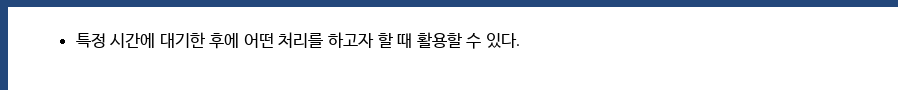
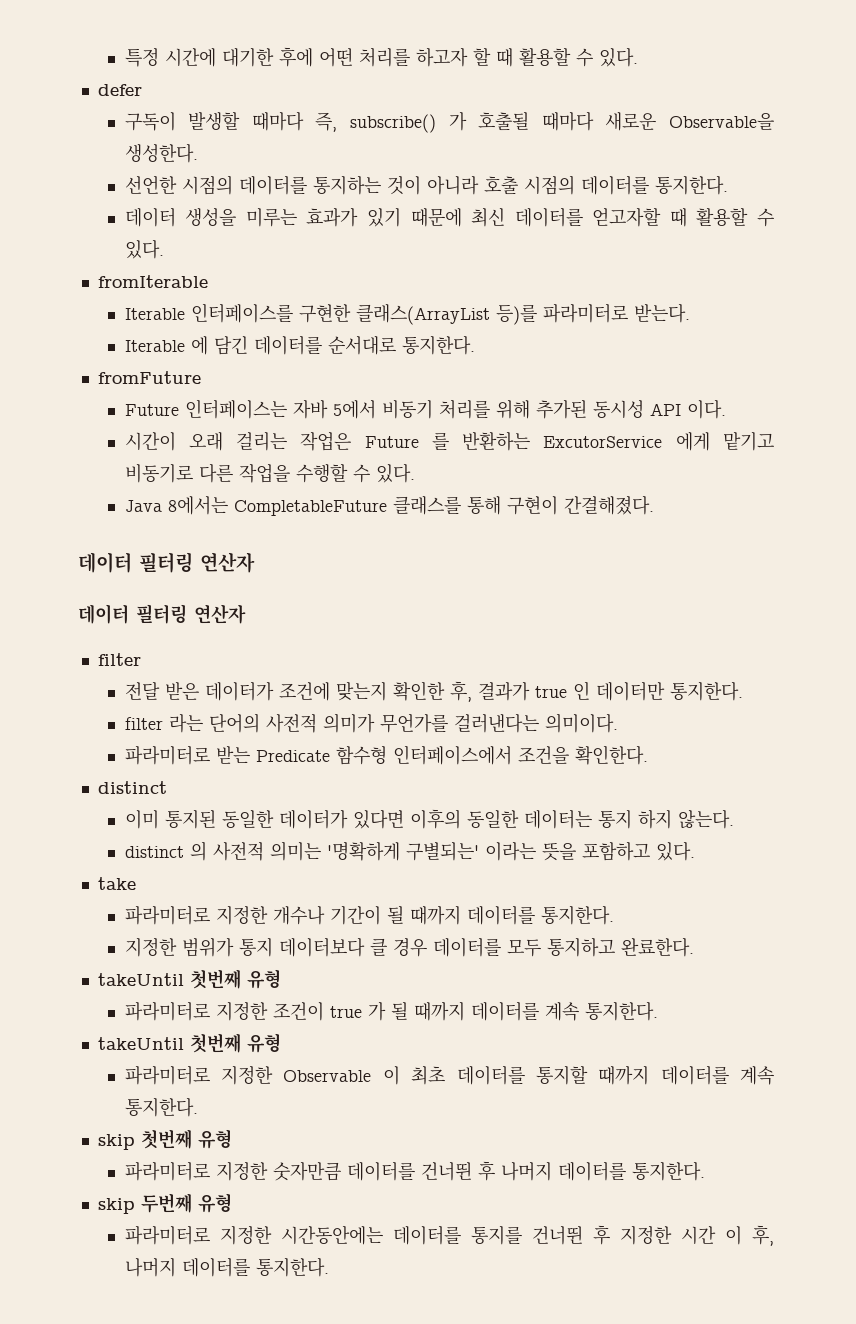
+ defer
+ 구독이 발생할 때마다 즉, subscribe() 가 호출될 때마다 새로운 Observable을 생성한다.
+ 선언한 시점의 데이터를 통지하는 것이 아니라 호출 시점의 데이터를 통지한다.
+ 데이터 생성을 미루는 효과가 있기 때문에 최신 데이터를 얻고자할 때 활용할 수 있다.
+ fromIterable
+ Iterable 인터페이스를 구현한 클래스(ArrayList 등)를 파라미터로 받는다.
+ Iterable 에 담긴 데이터를 순서대로 통지한다.
+ fromFuture
+ Future 인터페이스는 자바 5에서 비동기 처리를 위해 추가된 동시성 API 이다.
+ 시간이 오래 걸리는 작업은 Future 를 반환하는 ExcutorService 에게 맡기고 비동기로 다른 작업을 수행할 수 있다.
+ Java 8에서는 CompletableFuture 클래스를 통해 구현이 간결해졌다.
+ 데이터 필터링 연산자
+ 데이터 필터링 연산자
+ filter
+ 전달 받은 데이터가 조건에 맞는지 확인한 후, 결과가 true 인 데이터만 통지한다.
+ filter 라는 단어의 사전적 의미가 무언가를 걸러낸다는 의미이다.
+ 파라미터로 받는 Predicate 함수형 인터페이스에서 조건을 확인한다.
+ distinct
+ 이미 통지된 동일한 데이터가 있다면 이후의 동일한 데이터는 통지 하지 않는다.
+ distinct 의 사전적 의미는 '명확하게 구별되는' 이라는 뜻을 포함하고 있다.
+ take
+ 파라미터로 지정한 개수나 기간이 될 때까지 데이터를 통지한다.
+ 지정한 범위가 통지 데이터보다 클 경우 데이터를 모두 통지하고 완료한다.
+ takeUntil 첫번째 유형
+ 파라미터로 지정한 조건이 true 가 될 때까지 데이터를 계속 통지한다.
+ takeUntil 첫번째 유형
+ 파라미터로 지정한 Observable 이 최초 데이터를 통지할 때까지 데이터를 계속 통지한다.
+ skip 첫번째 유형
+ 파라미터로 지정한 숫자만큼 데이터를 건너뛴 후 나머지 데이터를 통지한다.
+ skip 두번째 유형
+ 파라미터로 지정한 시간동안에는 데이터를 통지를 건너뛴 후 지정한 시간 이 후, 나머지 데이터를 통지한다.

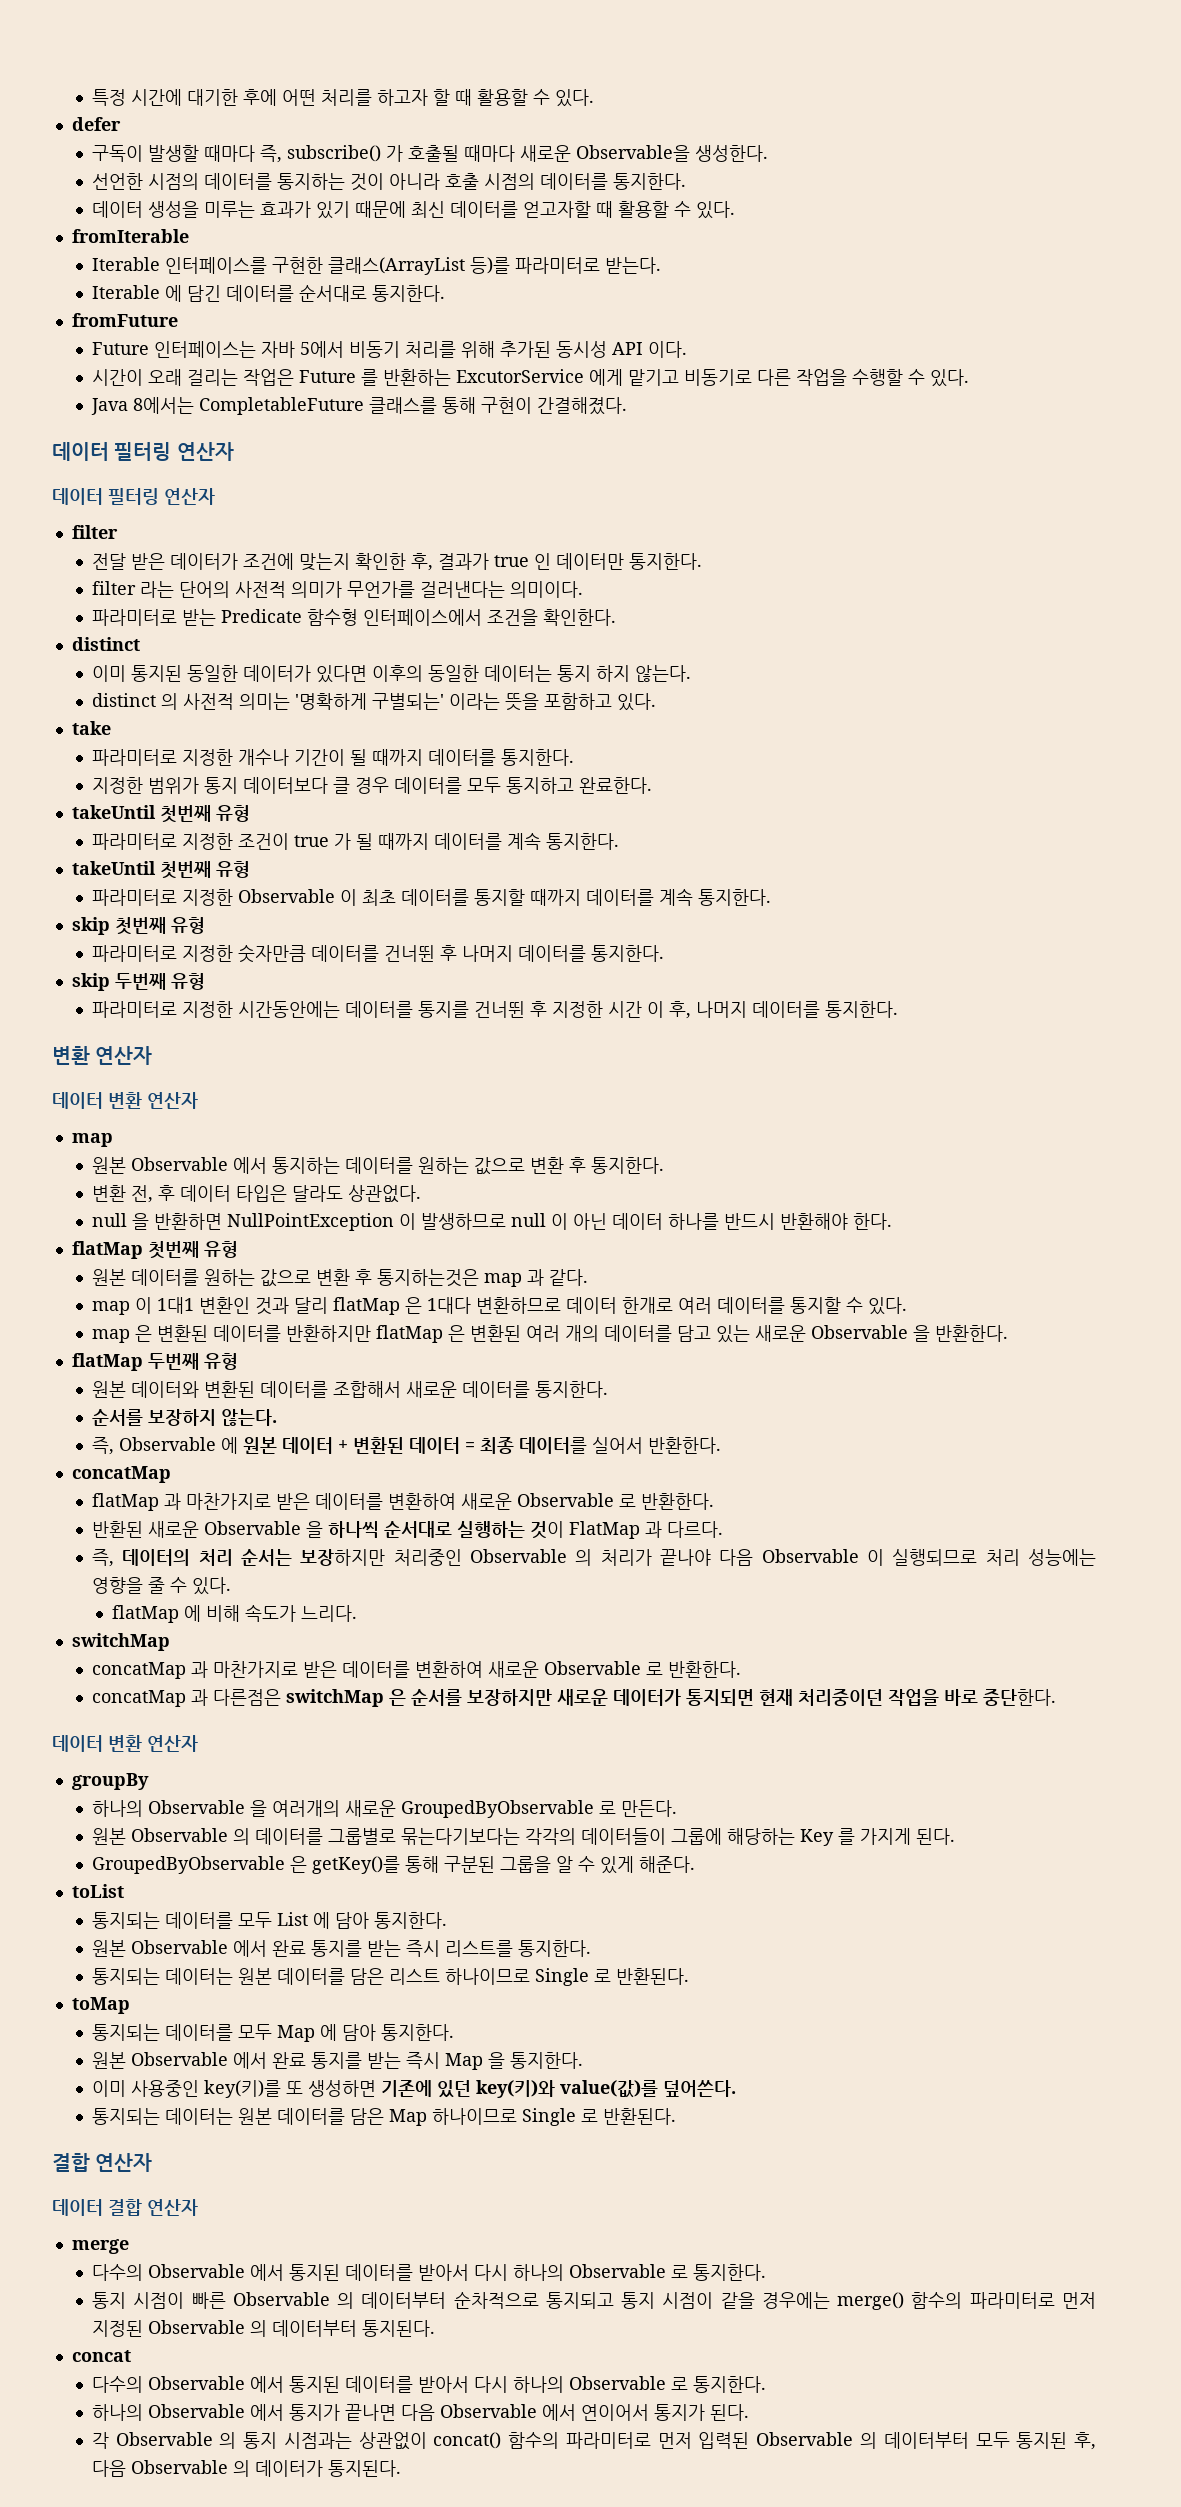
  파라미터로 지정한 시간동안에는 데이터를 통지를 건너뛴 후 지정한 시간 이 후, 나머지 데이터를 통지한다.
+ 변환 연산자
+ 데이터 변환 연산자
+ map
+ 원본 Observable 에서 통지하는 데이터를 원하는 값으로 변환 후 통지한다.
+ 변환 전, 후 데이터 타입은 달라도 상관없다.
+ null 을 반환하면 NullPointException 이 발생하므로 null 이 아닌 데이터 하나를 반드시 반환해야 한다.
+ flatMap 첫번째 유형
+ 원본 데이터를 원하는 값으로 변환 후 통지하는것은 map 과 같다.
+ map 이 1대1 변환인 것과 달리 flatMap 은 1대다 변환하므로 데이터 한개로 여러 데이터를 통지할 수 있다.
+ map 은 변환된 데이터를 반환하지만 flatMap 은 변환된 여러 개의 데이터를 담고 있는 새로운 Observable 을 반환한다.
+ flatMap 두번째 유형
+ 원본 데이터와 변환된 데이터를 조합해서 새로운 데이터를 통지한다.
+ 순서를 보장하지 않는다.
+ 즉, Observable 에 원본 데이터 + 변환된 데이터 = 최종 데이터를 실어서 반환한다.
+ concatMap
+ flatMap 과 마찬가지로 받은 데이터를 변환하여 새로운 Observable 로 반환한다.
+ 반환된 새로운 Observable 을 하나씩 순서대로 실행하는 것이 FlatMap 과 다르다.
+ 즉, 데이터의 처리 순서는 보장하지만 처리중인 Observable 의 처리가 끝나야 다음 Observable 이 실행되므로 처리 성능에는 영향을 줄 수 있다.
+ flatMap 에 비해 속도가 느리다.
+ switchMap
+ concatMap 과 마찬가지로 받은 데이터를 변환하여 새로운 Observable 로 반환한다.
+ concatMap 과 다른점은 switchMap 은 순서를 보장하지만 새로운 데이터가 통지되면 현재 처리중이던 작업을 바로 중단한다.
+ 데이터 변환 연산자
+ groupBy
+ 하나의 Observable 을 여러개의 새로운 GroupedByObservable 로 만든다.
+ 원본 Observable 의 데이터를 그룹별로 묶는다기보다는 각각의 데이터들이 그룹에 해당하는 Key 를 가지게 된다.
+ GroupedByObservable 은 getKey()를 통해 구분된 그룹을 알 수 있게 해준다.
+ toList
+ 통지되는 데이터를 모두 List 에 담아 통지한다.
+ 원본 Observable 에서 완료 통지를 받는 즉시 리스트를 통지한다.
+ 통지되는 데이터는 원본 데이터를 담은 리스트 하나이므로 Single 로 반환된다.
+ toMap
+ 통지되는 데이터를 모두 Map 에 담아 통지한다.
+ 원본 Observable 에서 완료 통지를 받는 즉시 Map 을 통지한다.
+ 이미 사용중인 key(키)를 또 생성하면 기존에 있던 key(키)와 value(값)를 덮어쓴다.
+ 통지되는 데이터는 원본 데이터를 담은 Map 하나이므로 Single 로 반환된다.
+ 결합 연산자
+ 데이터 결합 연산자
+ merge
+ 다수의 Observable 에서 통지된 데이터를 받아서 다시 하나의 Observable 로 통지한다.
+ 통지 시점이 빠른 Observable 의 데이터부터 순차적으로 통지되고 통지 시점이 같을 경우에는 merge() 함수의 파라미터로 먼저 지정된 Observable 의 데이터부터 통지된다.
+ concat
+ 다수의 Observable 에서 통지된 데이터를 받아서 다시 하나의 Observable 로 통지한다.
+ 하나의 Observable 에서 통지가 끝나면 다음 Observable 에서 연이어서 통지가 된다.
+ 각 Observable 의 통지 시점과는 상관없이 concat() 함수의 파라미터로 먼저 입력된 Observable 의 데이터부터 모두 통지된 후, 다음 Observable 의 데이터가 통지된다.

